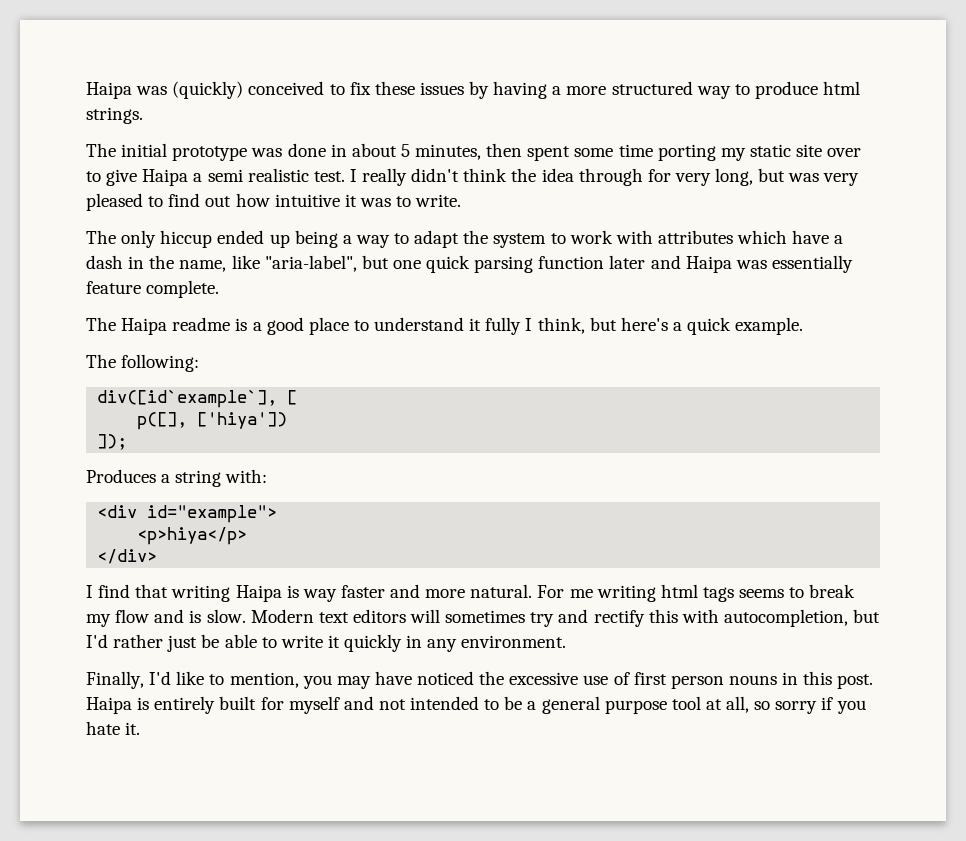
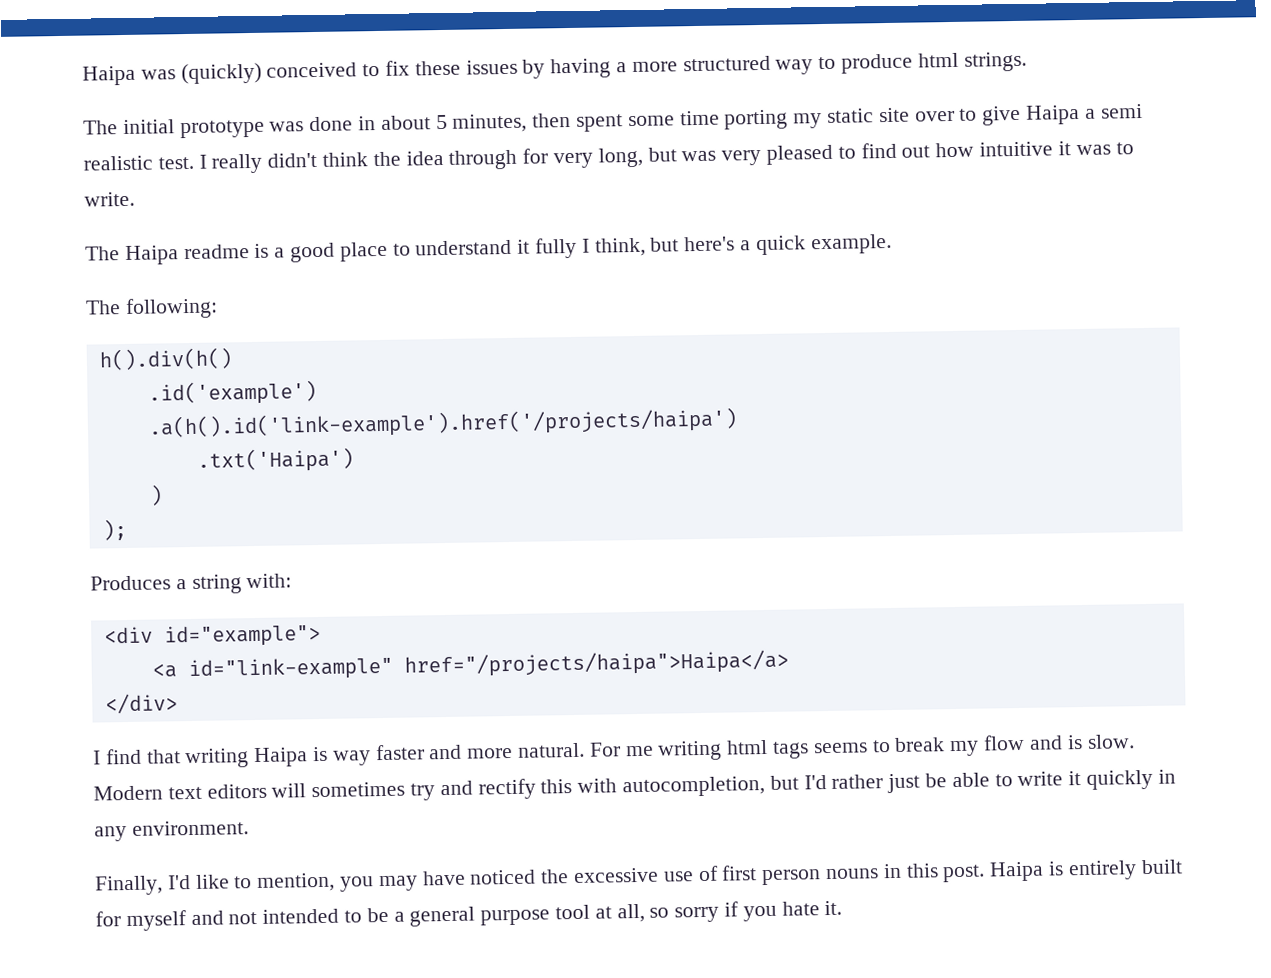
- The only hiccup ended up being a way to adapt the system to work with attributes which have a dash in the name, like "aria-label", but one quick parsing function later and Haipa was essentially feature complete.
- div([id`example`], [
- p([], ['hiya'])
- ]);
+ h().div(h()
+ .id('example')
+ .a(h().id('link-example').href('/projects/haipa')
+ .txt('Haipa')
+ )
+ );
- <p>hiya</p>
+ <a id="link-example" href="/projects/haipa">Haipa</a>

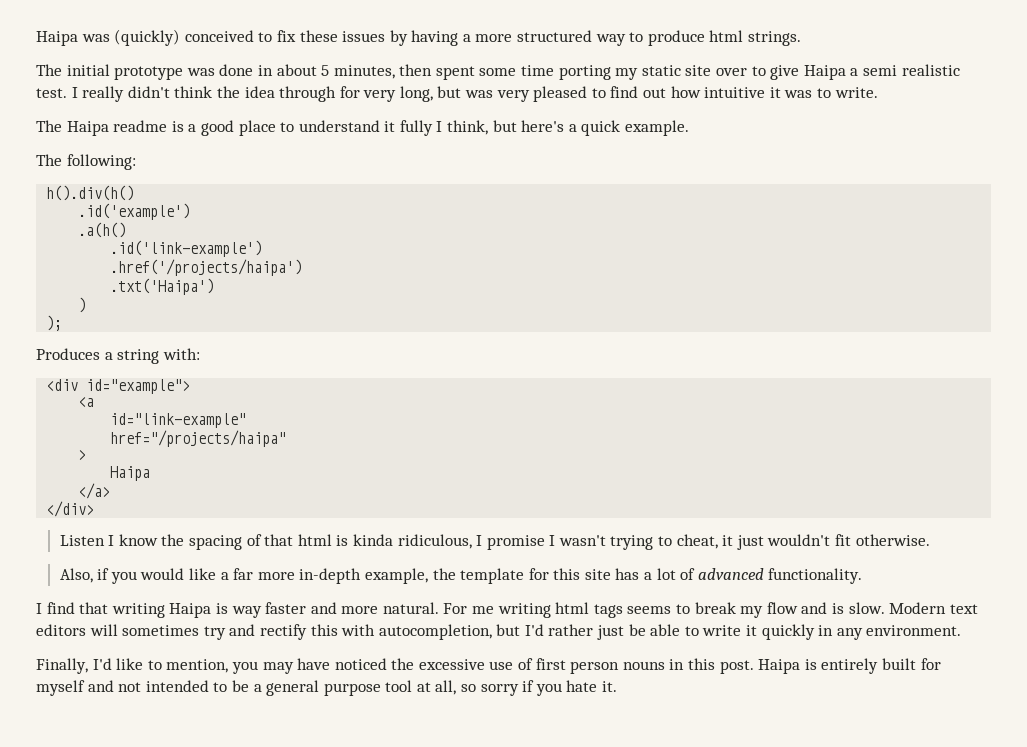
- .a(h().id('link-example').href('/projects/haipa')
+ .a(h()
+ .id('link-example')
+ .href('/projects/haipa')
- <a id="link-example" href="/projects/haipa">Haipa</a>
+ <a
+ id="link-example"
+ href="/projects/haipa"
+ >
+ Haipa
+ </a>
  </div>
+ Listen I know the spacing of that html is kinda ridiculous, I promise I wasn't trying to cheat, it just wouldn't fit otherwise.
+ Also, if you would like a far more in-depth example, the template for this site has a lot of advanced functionality.

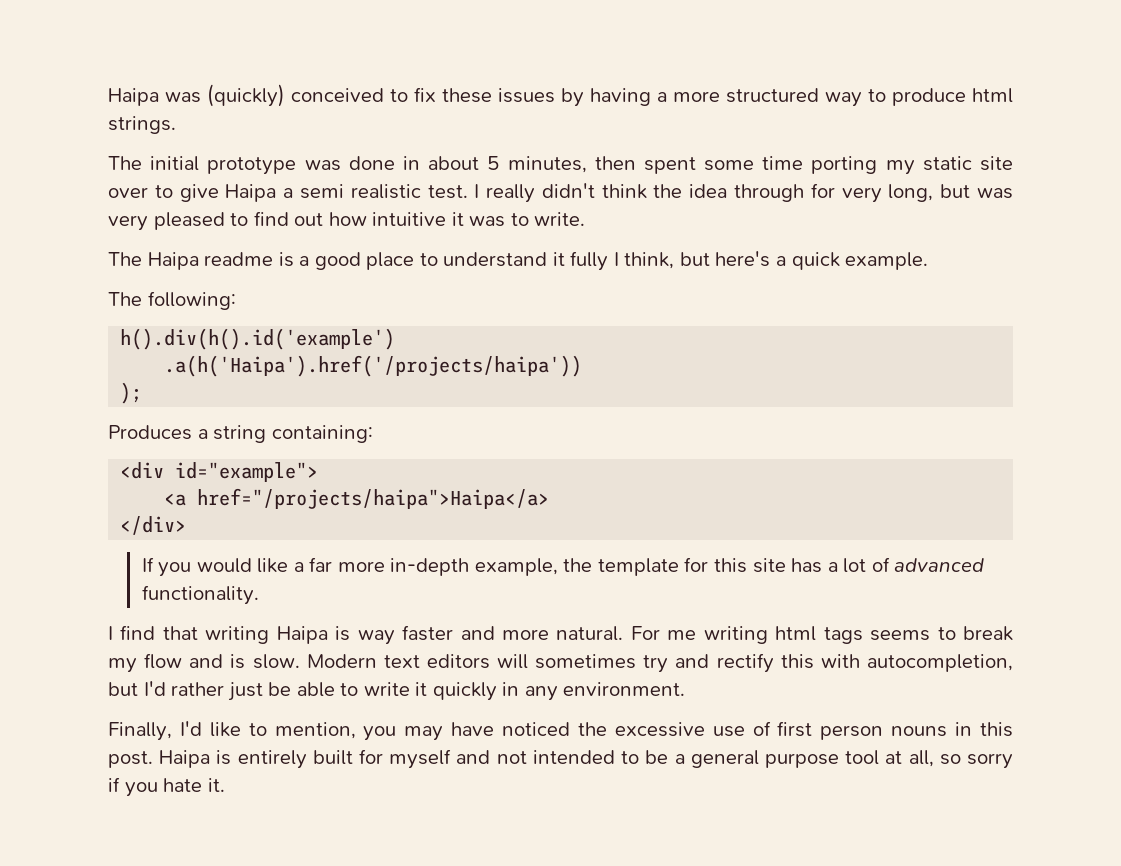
- h().div(h()
- .id('example')
- .a(h()
- .id('link-example')
- .href('/projects/haipa')
- .txt('Haipa')
- )
+ h().div(h().id('example')
+ .a(h('Haipa').href('/projects/haipa'))
- Produces a string with:
+ Produces a string containing:
- <a
- id="link-example"
- href="/projects/haipa"
- >
- Haipa
- </a>
+ <a href="/projects/haipa">Haipa</a>
  </div>
- Listen I know the spacing of that html is kinda ridiculous, I promise I wasn't trying to cheat, it just wouldn't fit otherwise.
- Also, if you would like a far more in-depth example, the template for this site has a lot of advanced functionality.
+ If you would like a far more in-depth example, the template for this site has a lot of advanced functionality.

